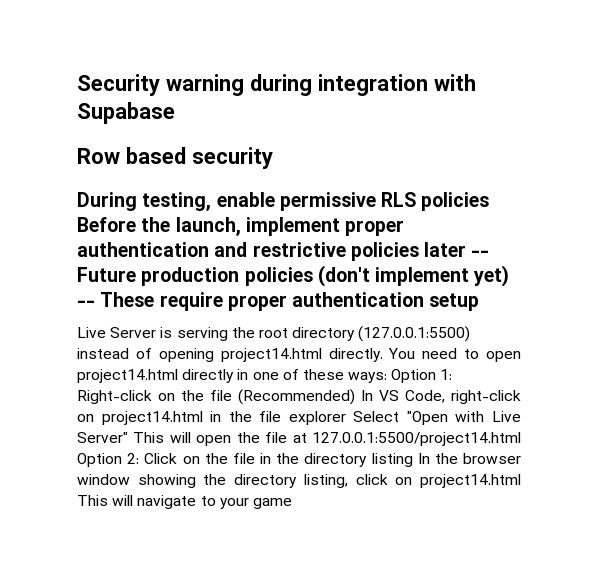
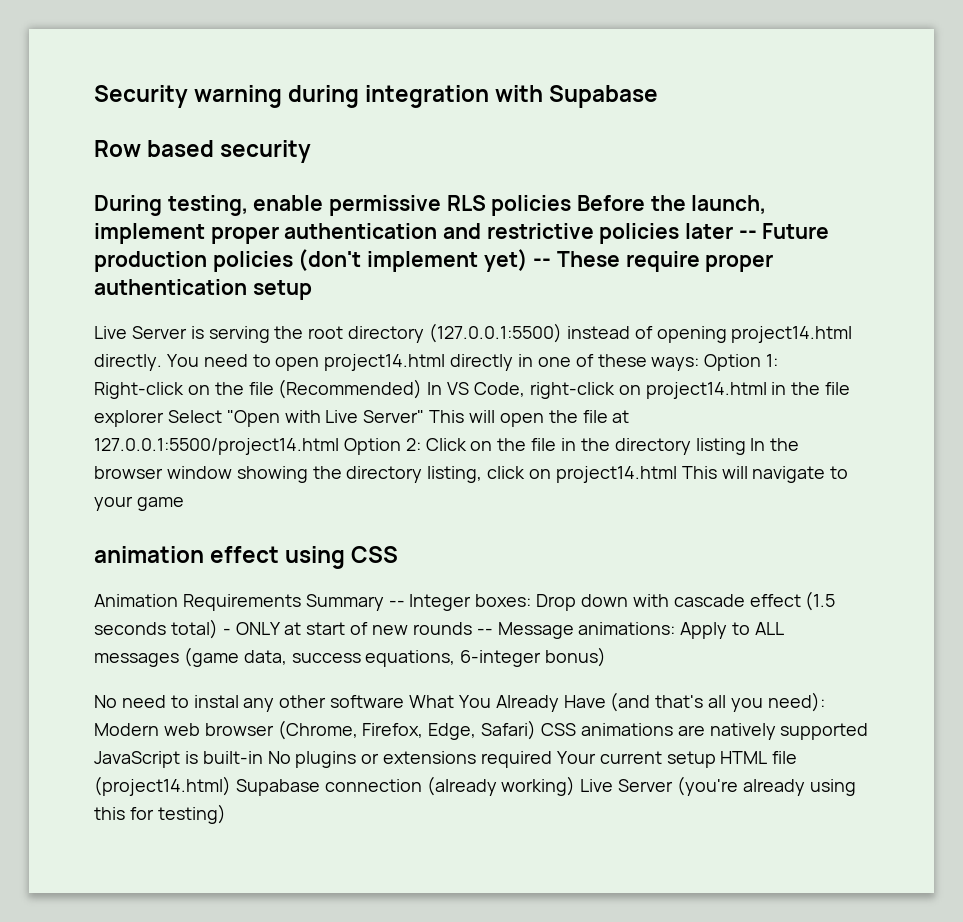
+ animation effect using CSS
+ Animation Requirements Summary -- Integer boxes: Drop down with cascade effect (1.5 seconds total) - ONLY at start of new rounds -- Message animations: Apply to ALL messages (game data, success equations, 6-integer bonus)
+ No need to instal any other software What You Already Have (and that's all you need): Modern web browser (Chrome, Firefox, Edge, Safari) CSS animations are natively supported JavaScript is built-in No plugins or extensions required Your current setup HTML file (project14.html) Supabase connection (already working) Live Server (you're already using this for testing)

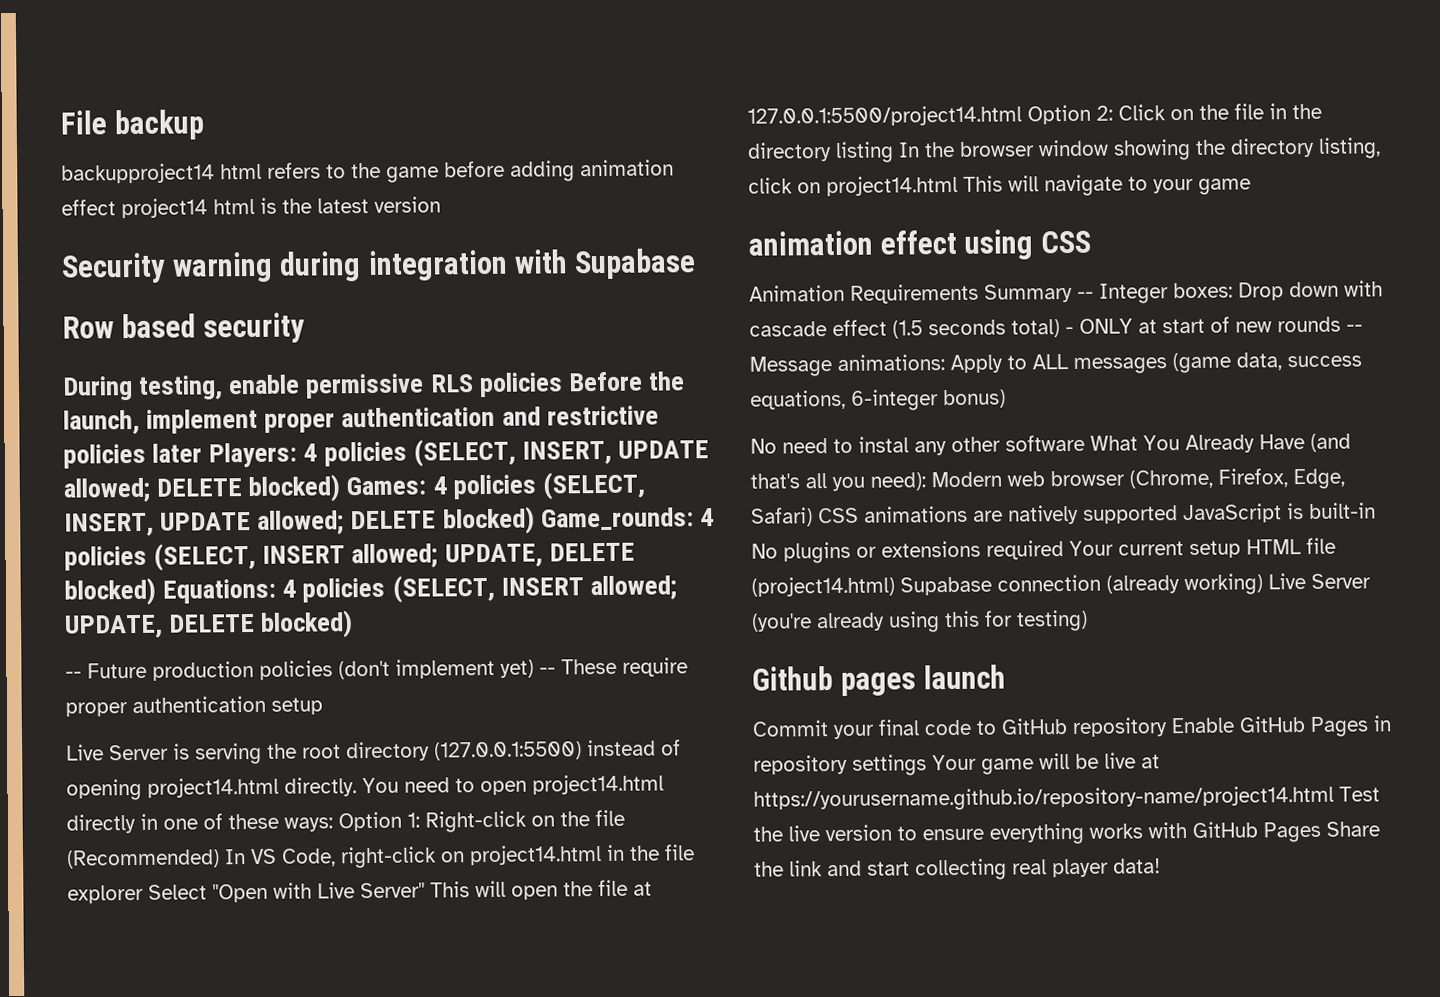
+ File backup
+ backupproject14 html refers to the game before adding animation effect project14 html is the latest version
- During testing, enable permissive RLS policies Before the launch, implement proper authentication and restrictive policies later -- Future production policies (don't implement yet) -- These require proper authentication setup
+ During testing, enable permissive RLS policies Before the launch, implement proper authentication and restrictive policies later Players: 4 policies (SELECT, INSERT, UPDATE allowed; DELETE blocked) Games: 4 policies (SELECT, INSERT, UPDATE allowed; DELETE blocked) Game_rounds: 4 policies (SELECT, INSERT allowed; UPDATE, DELETE blocked) Equations: 4 policies (SELECT, INSERT allowed; UPDATE, DELETE blocked)
+ -- Future production policies (don't implement yet) -- These require proper authentication setup
+ Github pages launch
+ Commit your final code to GitHub repository Enable GitHub Pages in repository settings Your game will be live at https://yourusername.github.io/repository-name/project14.html Test the live version to ensure everything works with GitHub Pages Share the link and start collecting real player data!

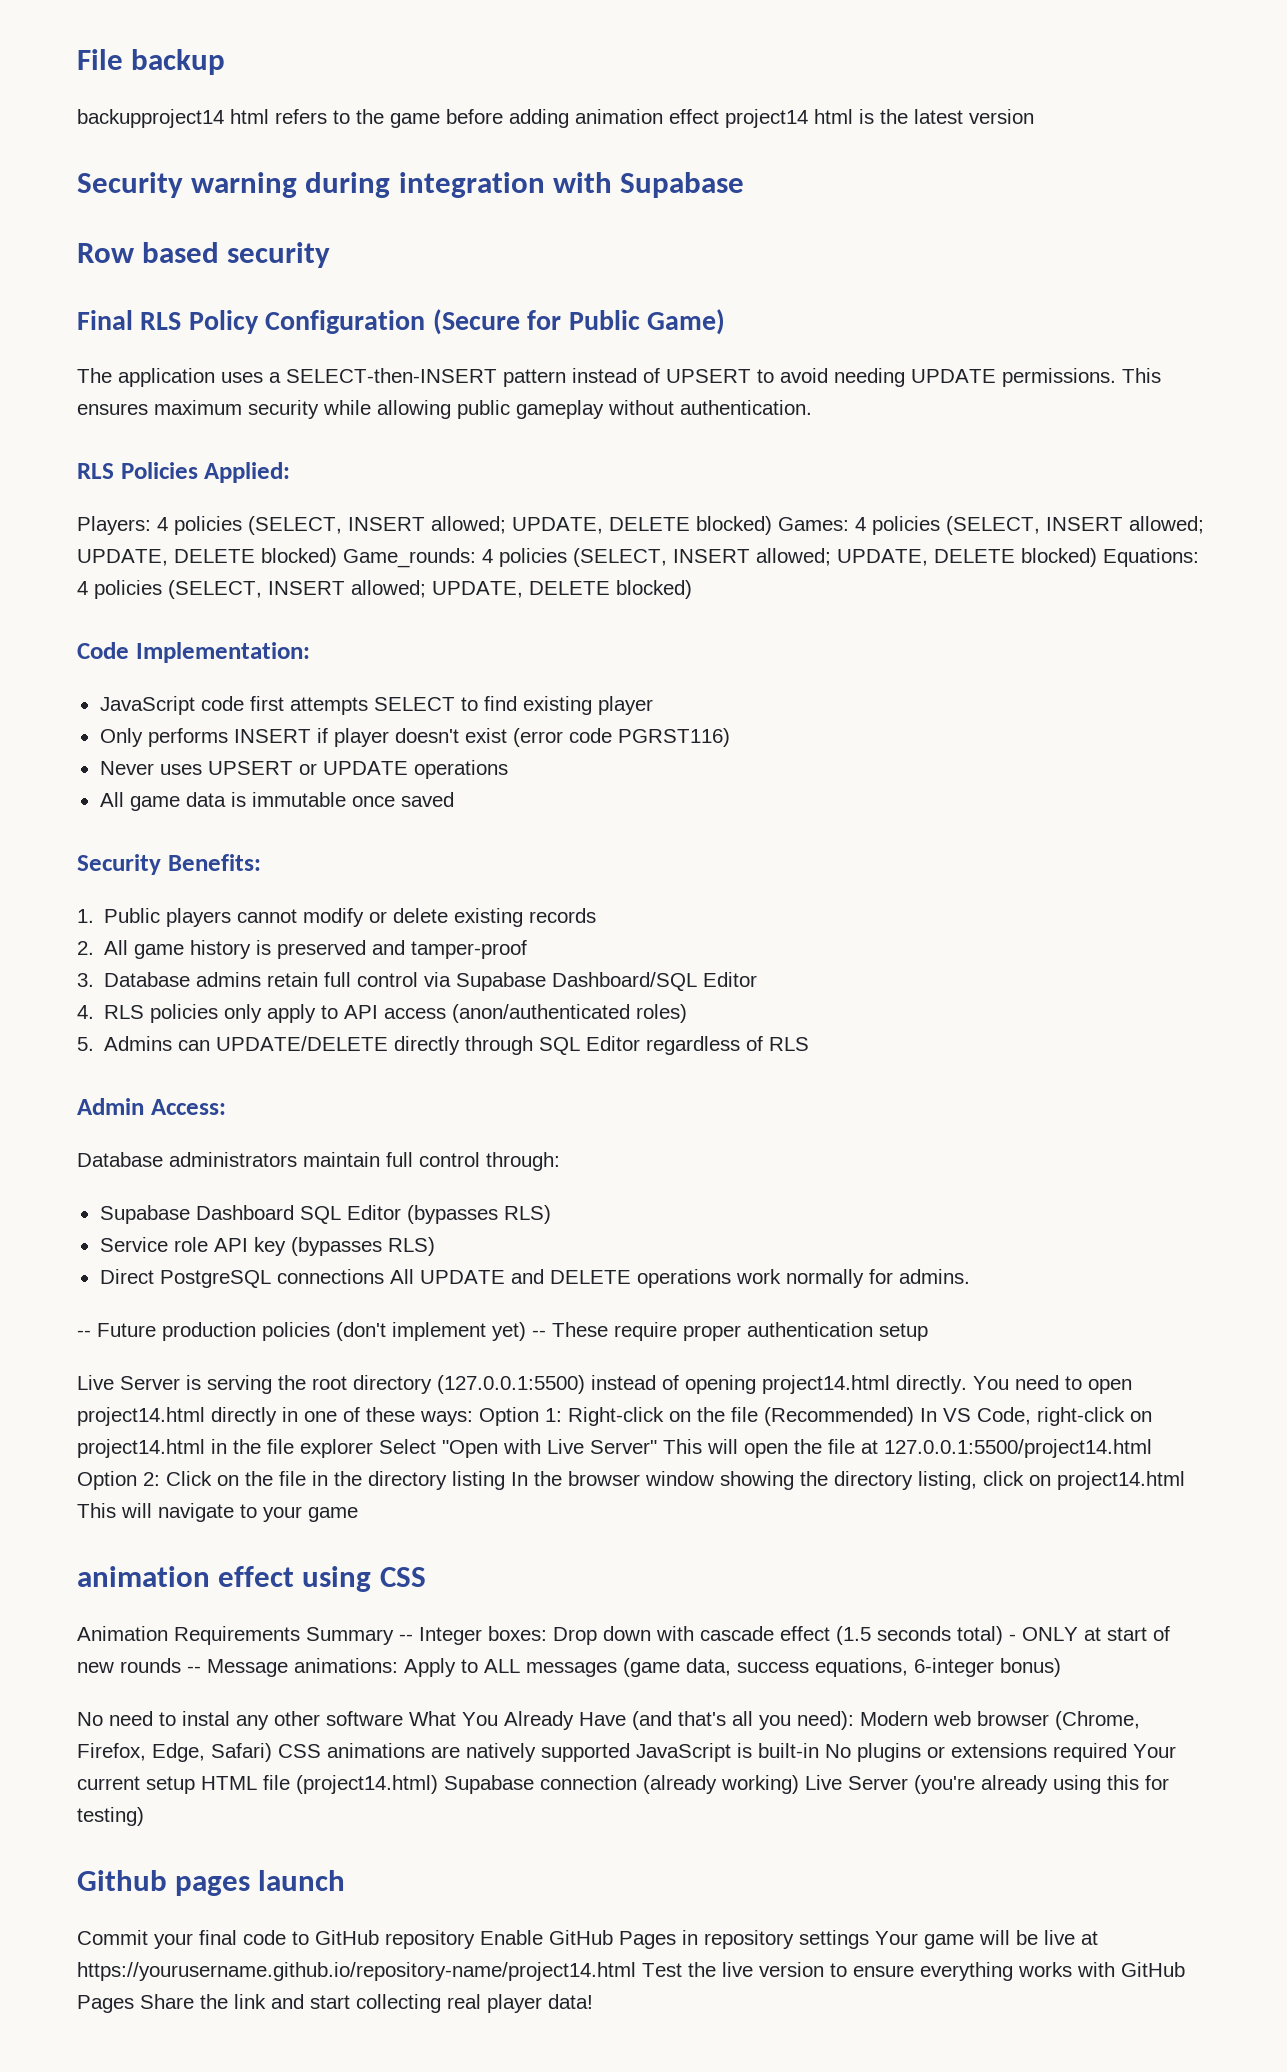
- During testing, enable permissive RLS policies Before the launch, implement proper authentication and restrictive policies later Players: 4 policies (SELECT, INSERT, UPDATE allowed; DELETE blocked) Games: 4 policies (SELECT, INSERT, UPDATE allowed; DELETE blocked) Game_rounds: 4 policies (SELECT, INSERT allowed; UPDATE, DELETE blocked) Equations: 4 policies (SELECT, INSERT allowed; UPDATE, DELETE blocked)
+ Final RLS Policy Configuration (Secure for Public Game)
+ The application uses a SELECT-then-INSERT pattern instead of UPSERT to avoid needing UPDATE permissions. This ensures maximum security while allowing public gameplay without authentication.
+ RLS Policies Applied:
+ Players: 4 policies (SELECT, INSERT allowed; UPDATE, DELETE blocked) Games: 4 policies (SELECT, INSERT allowed; UPDATE, DELETE blocked) Game_rounds: 4 policies (SELECT, INSERT allowed; UPDATE, DELETE blocked) Equations: 4 policies (SELECT, INSERT allowed; UPDATE, DELETE blocked)
+ Code Implementation:
+ JavaScript code first attempts SELECT to find existing player
+ Only performs INSERT if player doesn't exist (error code PGRST116)
+ Never uses UPSERT or UPDATE operations
+ All game data is immutable once saved
+ Security Benefits:
+ 1. Public players cannot modify or delete existing records
+ 2. All game history is preserved and tamper-proof
+ 3. Database admins retain full control via Supabase Dashboard/SQL Editor
+ 4. RLS policies only apply to API access (anon/authenticated roles)
+ 5. Admins can UPDATE/DELETE directly through SQL Editor regardless of RLS
+ Admin Access:
+ Database administrators maintain full control through:
+ Supabase Dashboard SQL Editor (bypasses RLS)
+ Service role API key (bypasses RLS)
+ Direct PostgreSQL connections All UPDATE and DELETE operations work normally for admins.

